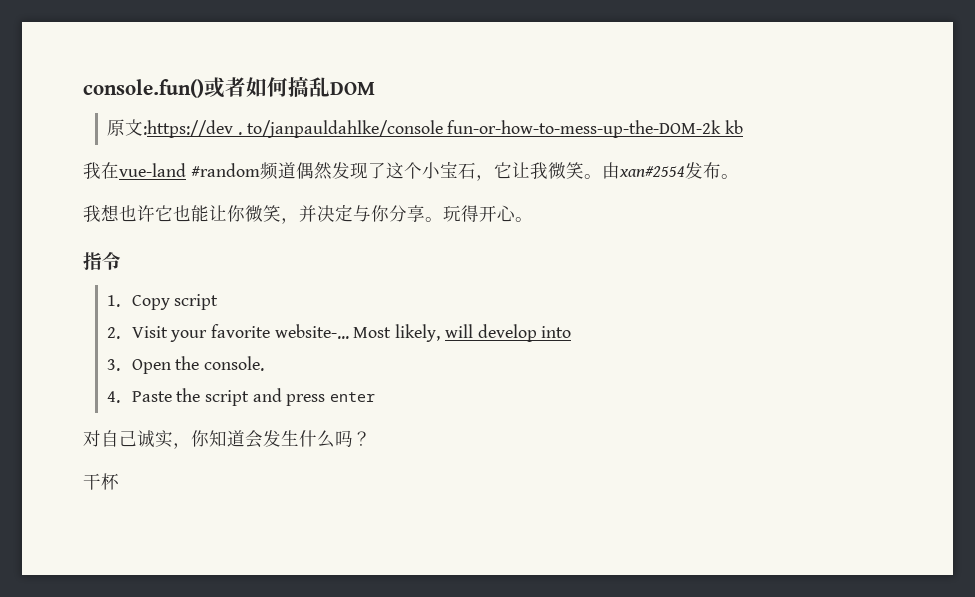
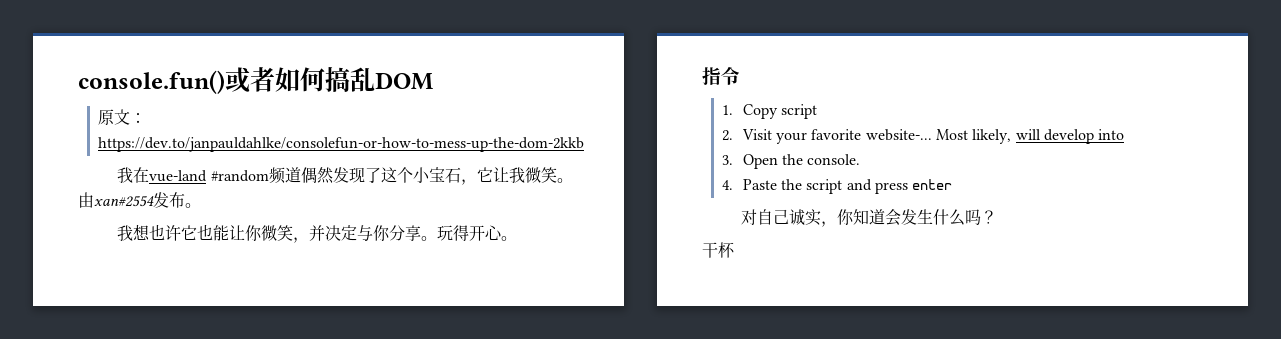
- 原文:https://dev . to/janpauldahlke/console fun-or-how-to-mess-up-the-DOM-2k kb
+ 原文：https://dev.to/janpauldahlke/consolefun-or-how-to-mess-up-the-dom-2kkb

